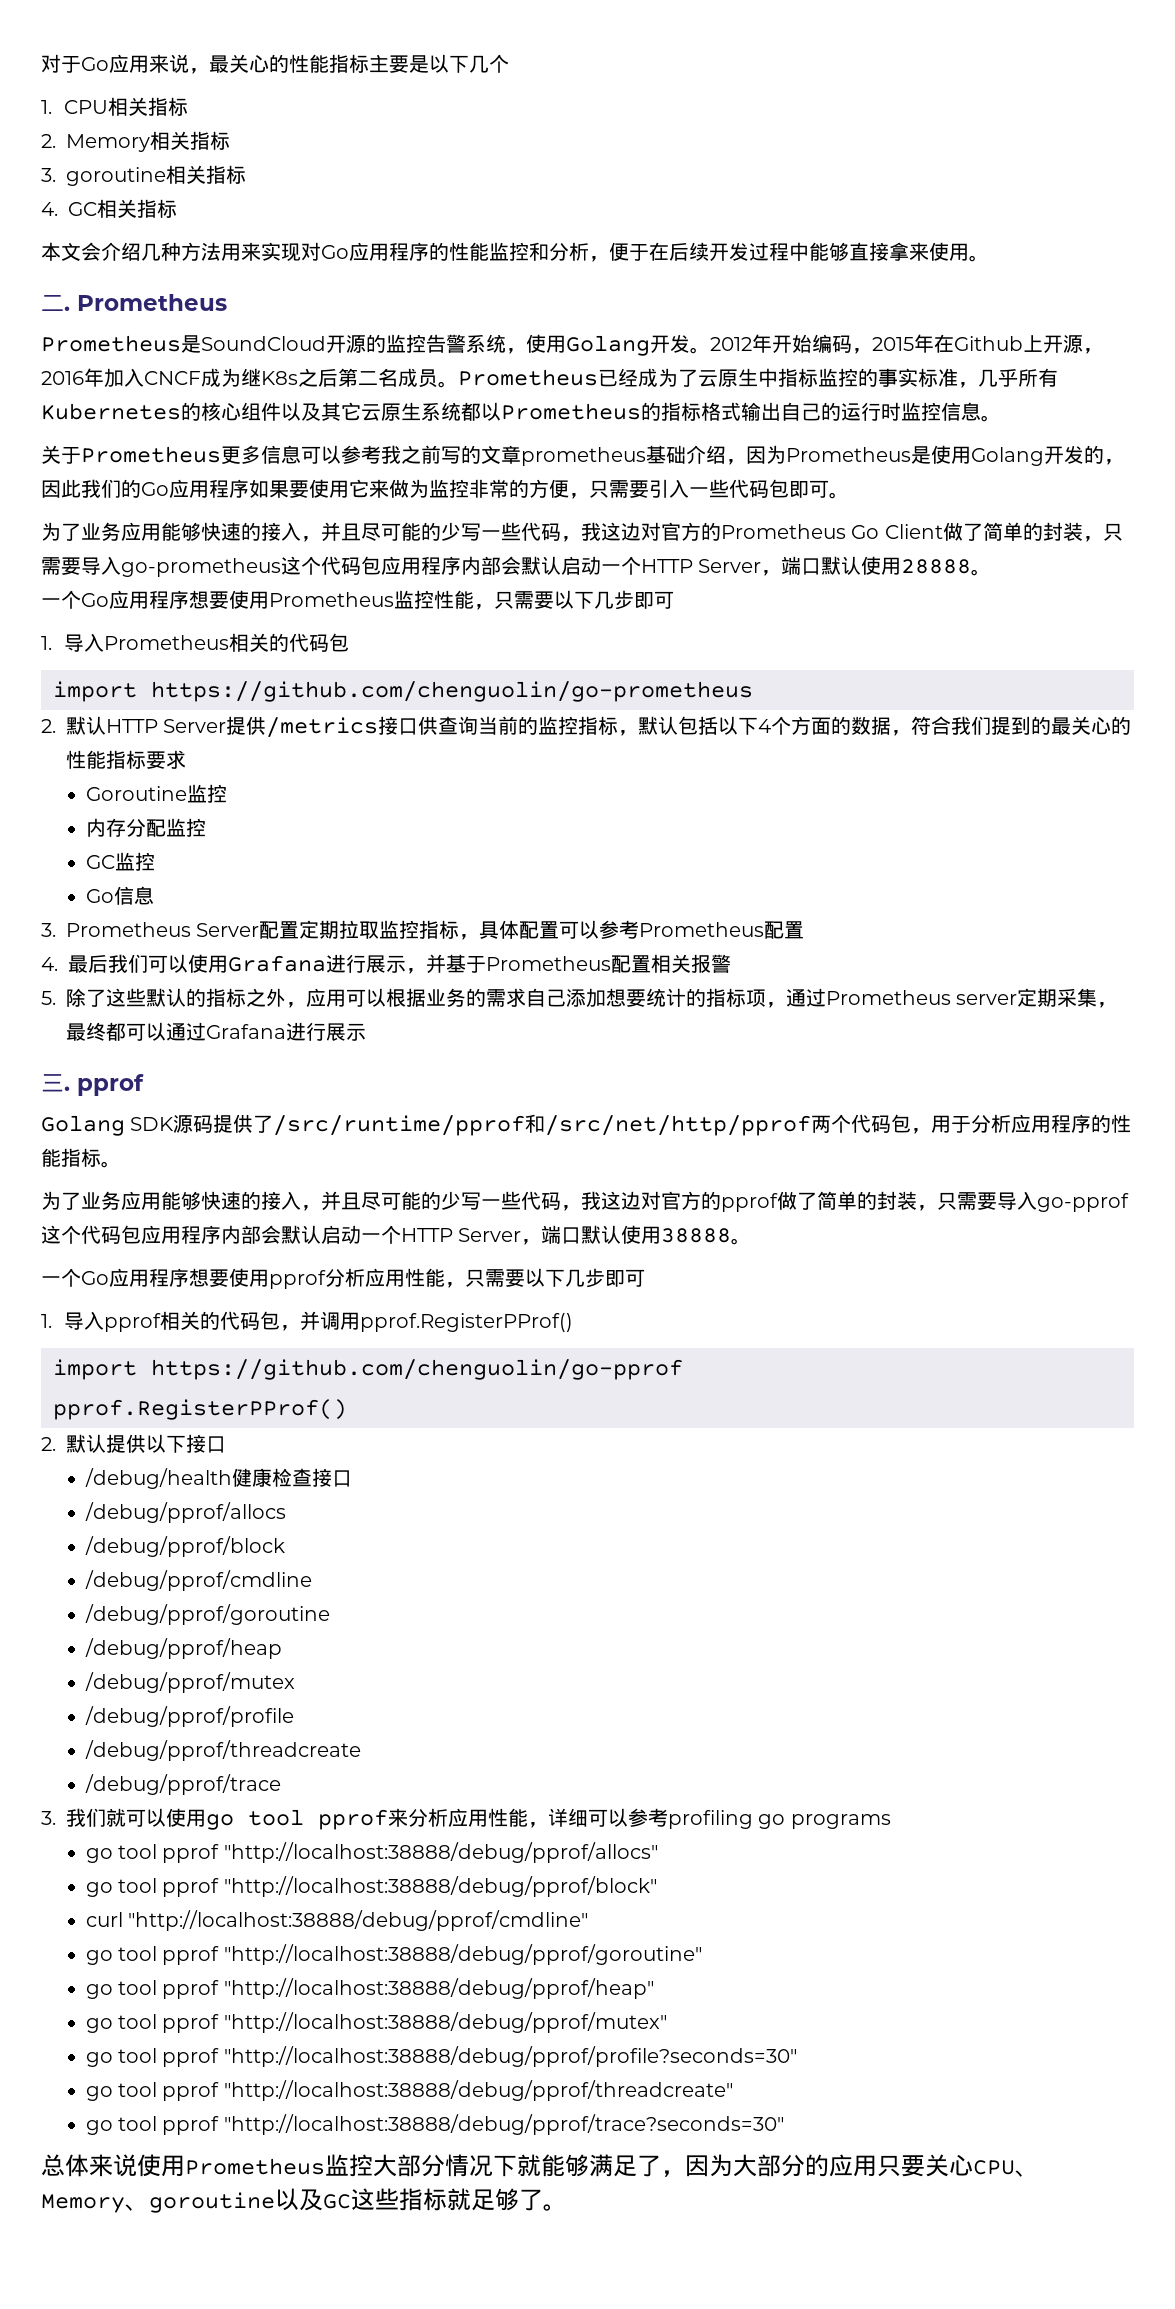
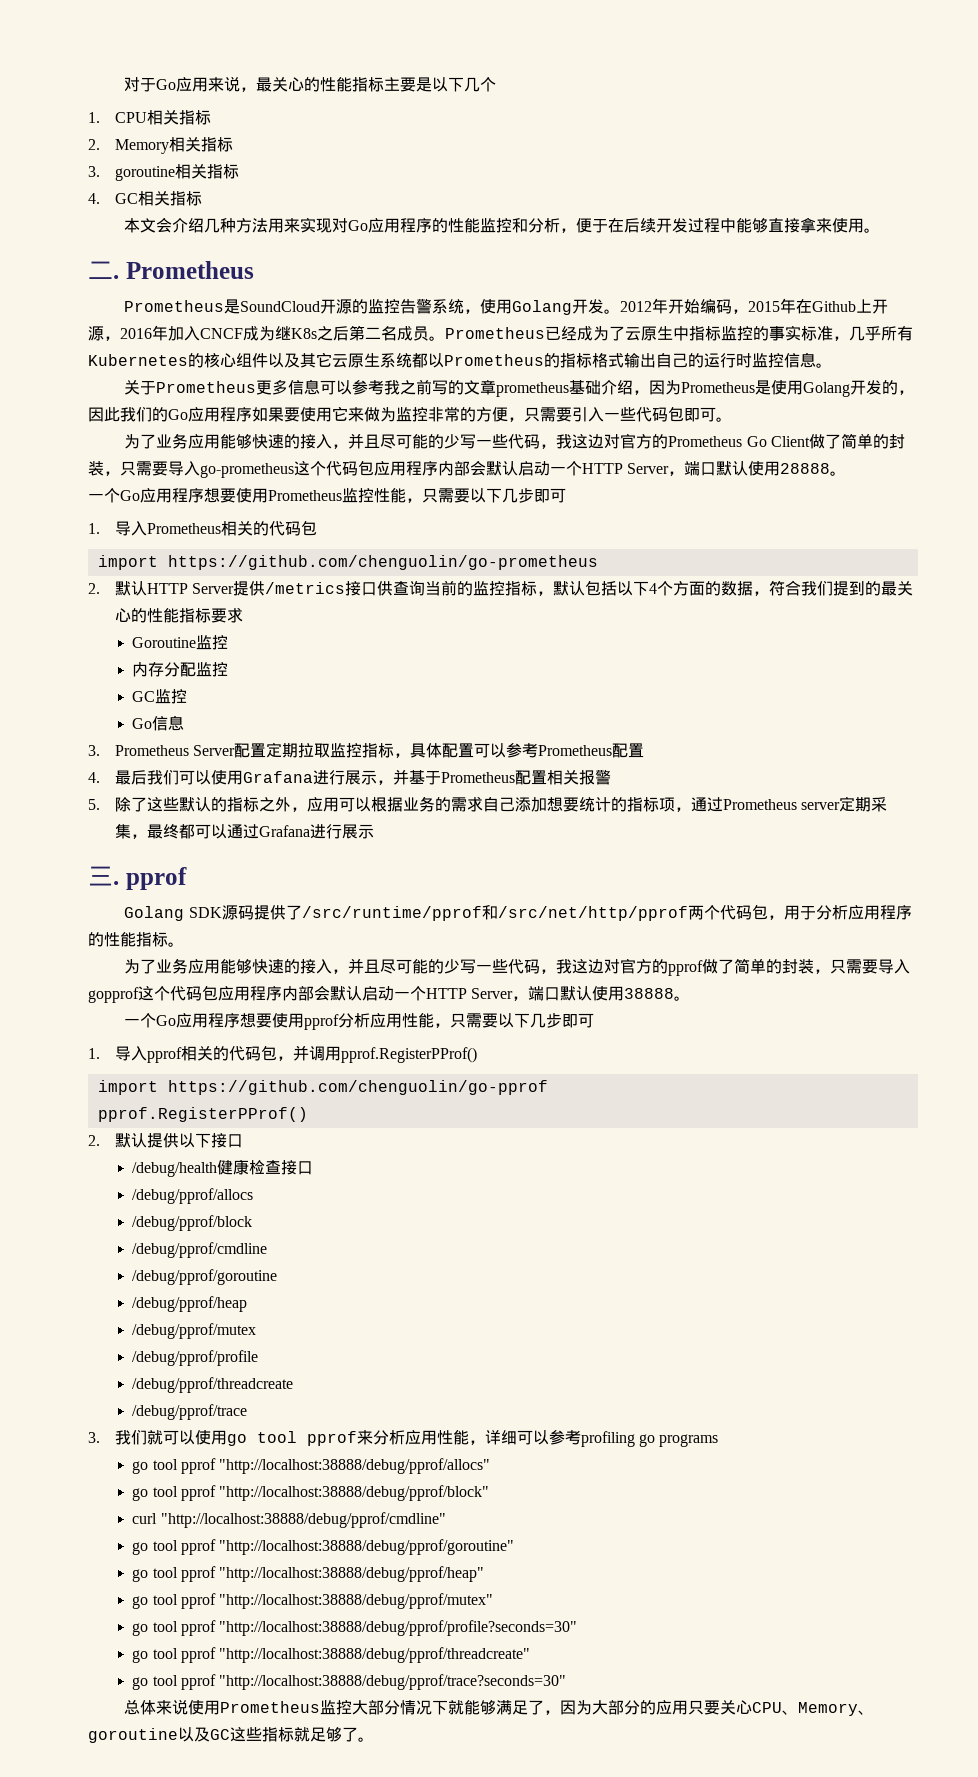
- 为了业务应用能够快速的接入，并且尽可能的少写一些代码，我这边对官方的pprof做了简单的封装，只需要导入go-pprof这个代码包应用程序内部会默认启动一个HTTP Server，端口默认使用38888。
+ 为了业务应用能够快速的接入，并且尽可能的少写一些代码，我这边对官方的pprof做了简单的封装，只需要导入gopprof这个代码包应用程序内部会默认启动一个HTTP Server，端口默认使用38888。

